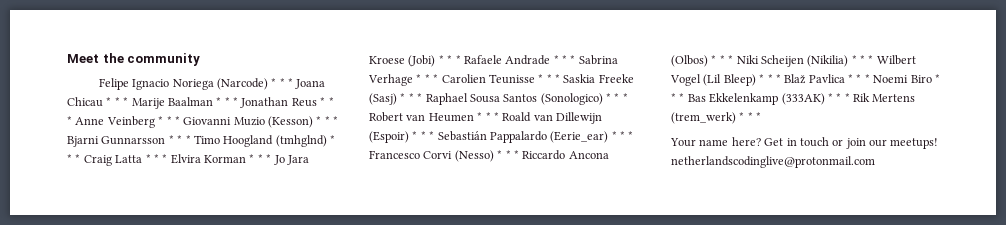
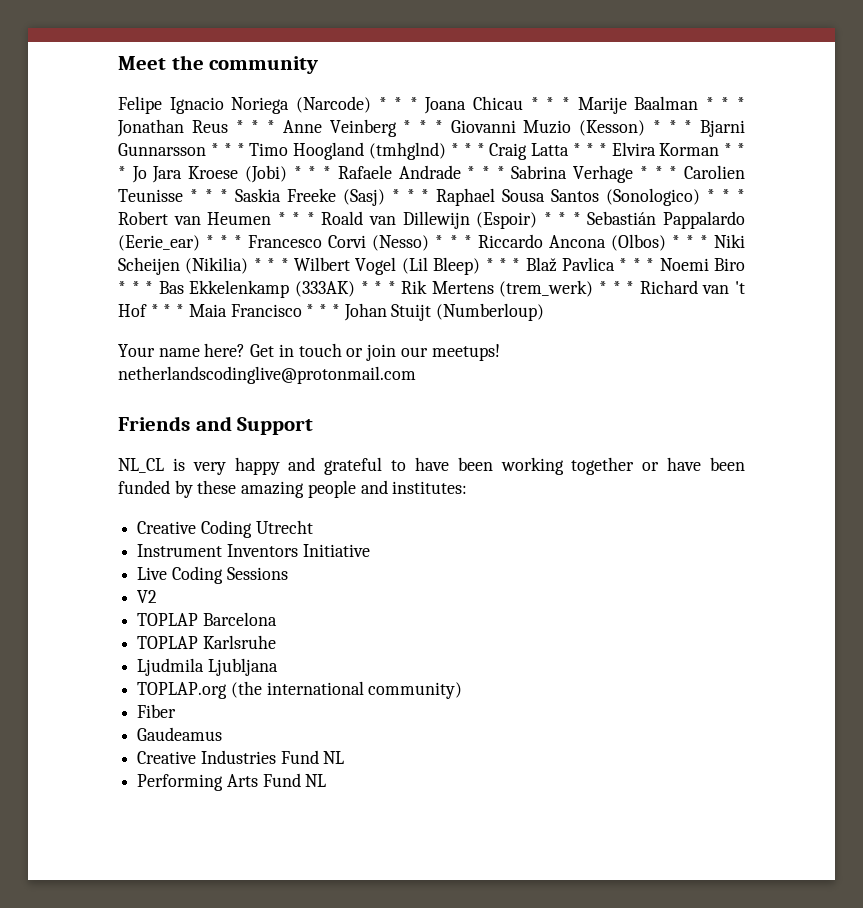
- Felipe Ignacio Noriega (Narcode) * * * Joana Chicau * * * Marije Baalman * * * Jonathan Reus * * * Anne Veinberg * * * Giovanni Muzio (Kesson) * * * Bjarni Gunnarsson * * * Timo Hoogland (tmhglnd) * * * Craig Latta * * * Elvira Korman * * * Jo Jara Kroese (Jobi) * * * Rafaele Andrade * * * Sabrina Verhage * * * Carolien Teunisse * * * Saskia Freeke (Sasj) * * * Raphael Sousa Santos (Sonologico) * * * Robert van Heumen * * * Roald van Dillewijn (Espoir) * * * Sebastián Pappalardo (Eerie_ear) * * * Francesco Corvi (Nesso) * * * Riccardo Ancona (Olbos) * * * Niki Scheijen (Nikilia) * * * Wilbert Vogel (Lil Bleep) * * * Blaž Pavlica * * * Noemi Biro * * * Bas Ekkelenkamp (333AK) * * * Rik Mertens (trem_werk) * * *
+ Felipe Ignacio Noriega (Narcode) * * * Joana Chicau * * * Marije Baalman * * * Jonathan Reus * * * Anne Veinberg * * * Giovanni Muzio (Kesson) * * * Bjarni Gunnarsson * * * Timo Hoogland (tmhglnd) * * * Craig Latta * * * Elvira Korman * * * Jo Jara Kroese (Jobi) * * * Rafaele Andrade * * * Sabrina Verhage * * * Carolien Teunisse * * * Saskia Freeke (Sasj) * * * Raphael Sousa Santos (Sonologico) * * * Robert van Heumen * * * Roald van Dillewijn (Espoir) * * * Sebastián Pappalardo (Eerie_ear) * * * Francesco Corvi (Nesso) * * * Riccardo Ancona (Olbos) * * * Niki Scheijen (Nikilia) * * * Wilbert Vogel (Lil Bleep) * * * Blaž Pavlica * * * Noemi Biro * * * Bas Ekkelenkamp (333AK) * * * Rik Mertens (trem_werk) * * * Richard van 't Hof * * * Maia Francisco * * * Johan Stuijt (Numberloup)
+ Friends and Support
+ NL_CL is very happy and grateful to have been working together or have been funded by these amazing people and institutes:
+ Creative Coding Utrecht
+ Instrument Inventors Initiative
+ Live Coding Sessions
+ V2
+ TOPLAP Barcelona
+ TOPLAP Karlsruhe
+ Ljudmila Ljubljana
+ TOPLAP.org (the international community)
+ Fiber
+ Gaudeamus
+ Creative Industries Fund NL
+ Performing Arts Fund NL

